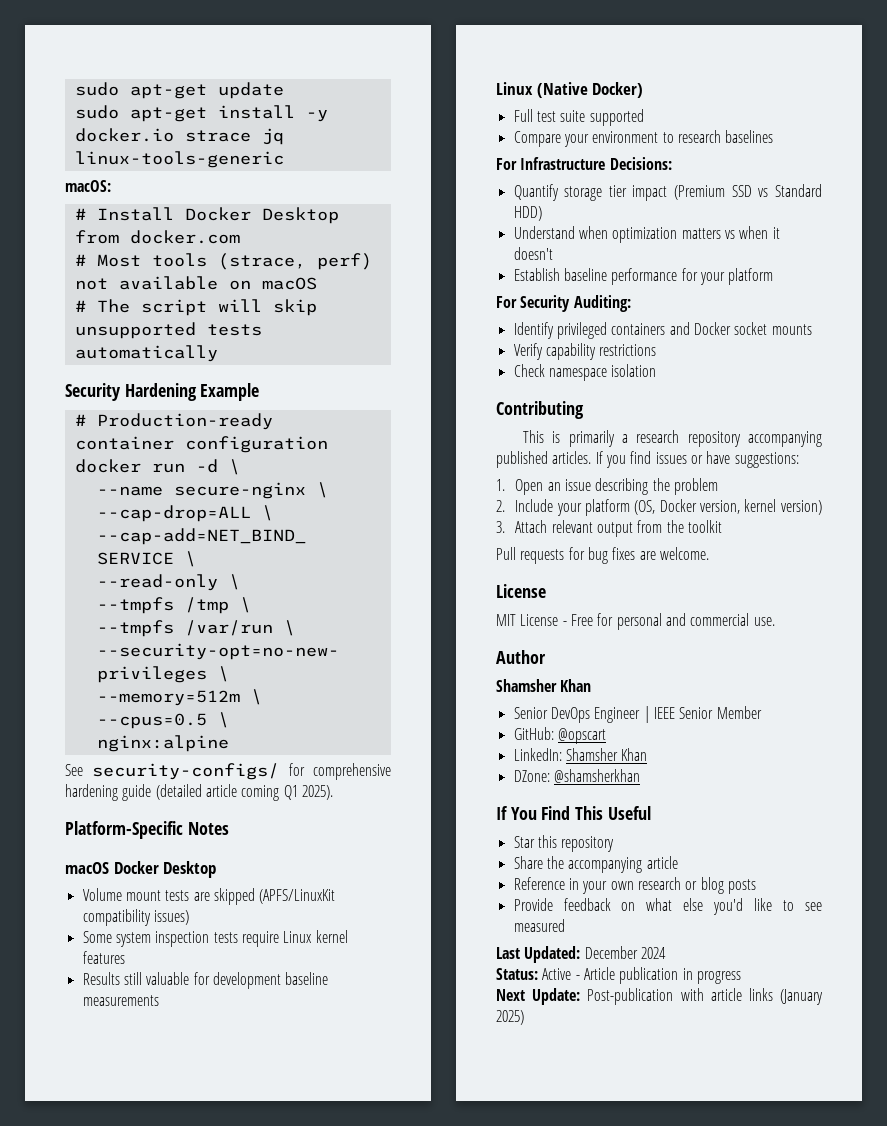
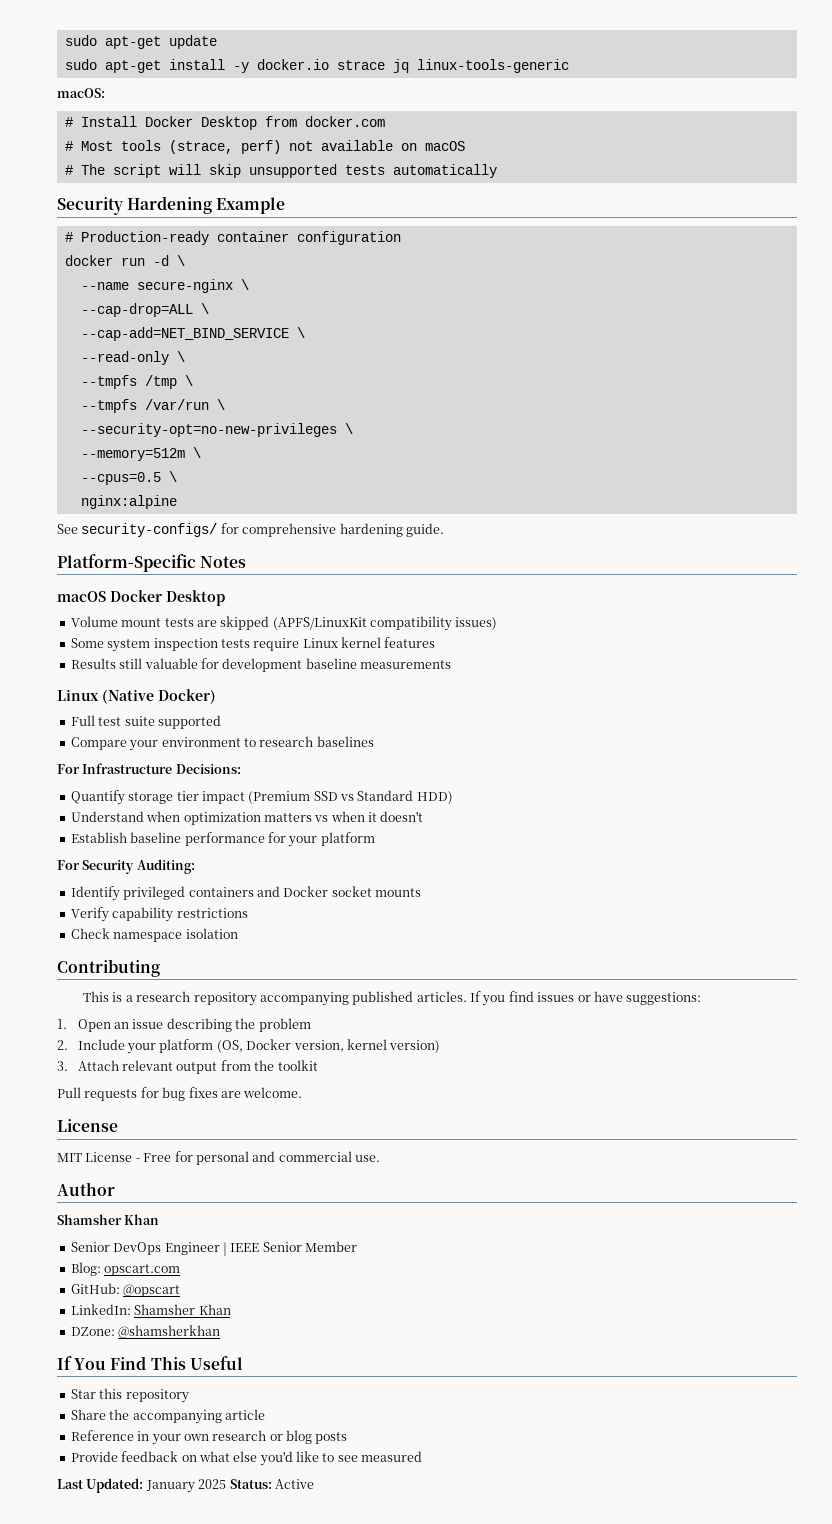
- See security-configs/ for comprehensive hardening guide (detailed article coming Q1 2025).
+ See security-configs/ for comprehensive hardening guide.
- This is primarily a research repository accompanying published articles.
+ This is a research repository accompanying published articles.
+ Blog: opscart.com
- Last Updated: December 2024
- Status: Active - Article publication in progress
- Next Update: Post-publication with article links (January 2025)
+ Last Updated: January 2025 Status: Active

